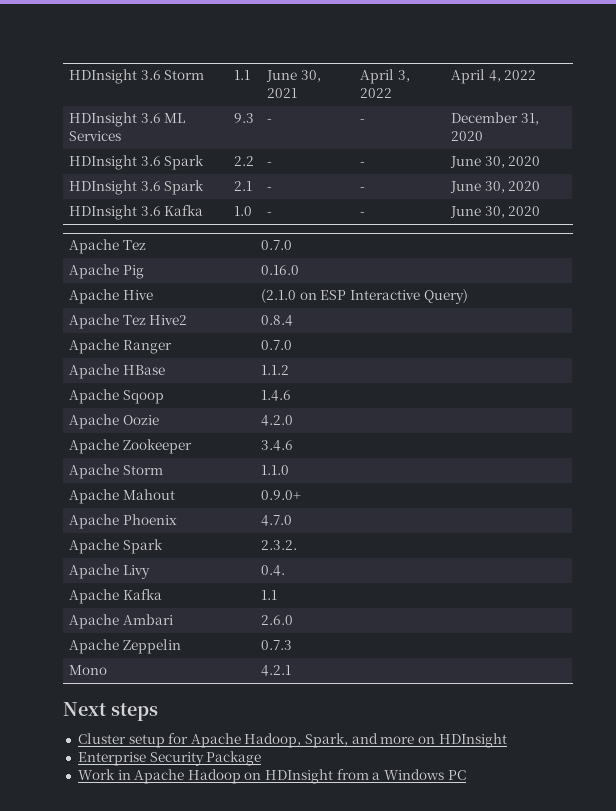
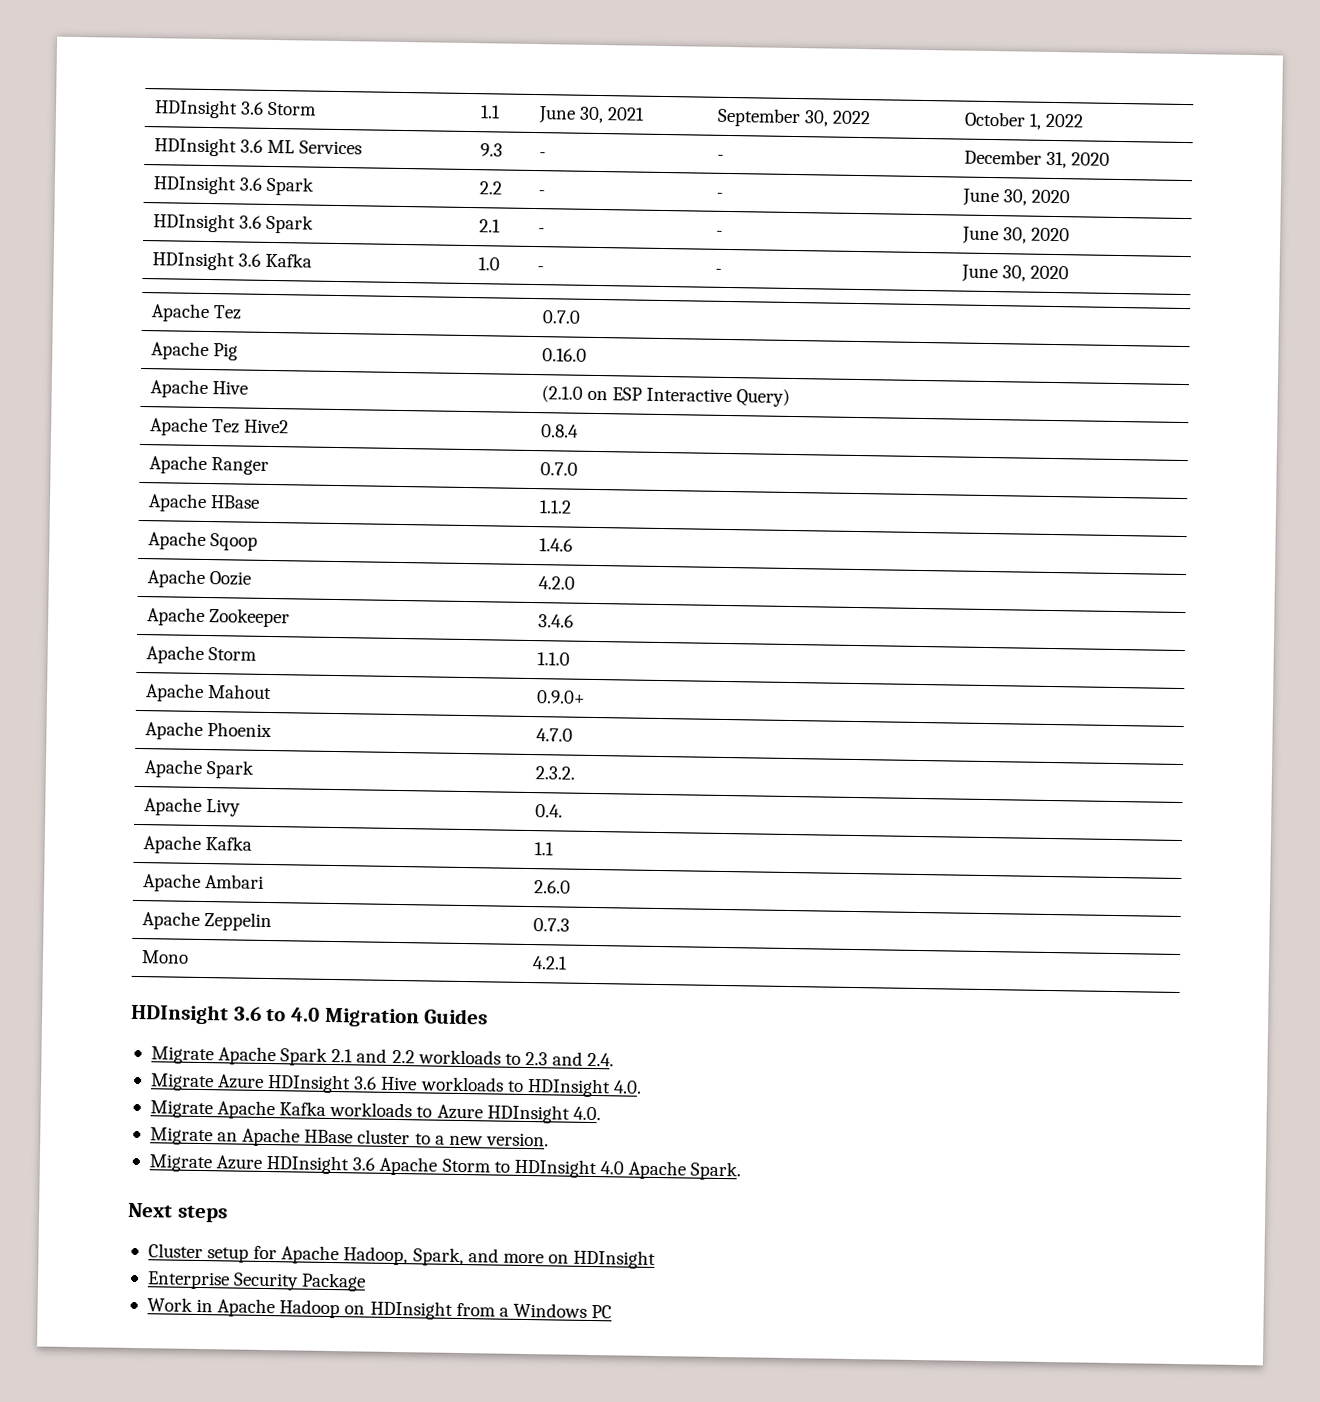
- HDInsight 3.6 Storm | 1.1 | June 30, 2021 | April 3, 2022 | April 4, 2022
+ HDInsight 3.6 Storm | 1.1 | June 30, 2021 | September 30, 2022 | October 1, 2022
+ HDInsight 3.6 to 4.0 Migration Guides
+ Migrate Apache Spark 2.1 and 2.2 workloads to 2.3 and 2.4.
+ Migrate Azure HDInsight 3.6 Hive workloads to HDInsight 4.0.
+ Migrate Apache Kafka workloads to Azure HDInsight 4.0.
+ Migrate an Apache HBase cluster to a new version.
+ Migrate Azure HDInsight 3.6 Apache Storm to HDInsight 4.0 Apache Spark.

